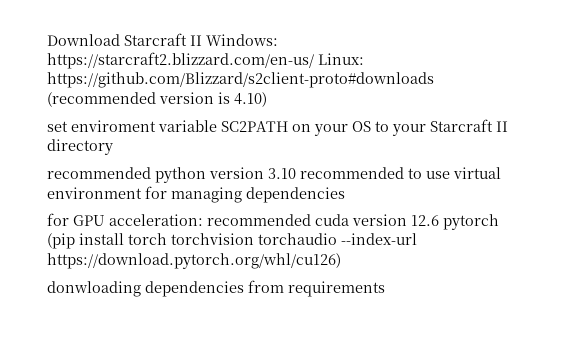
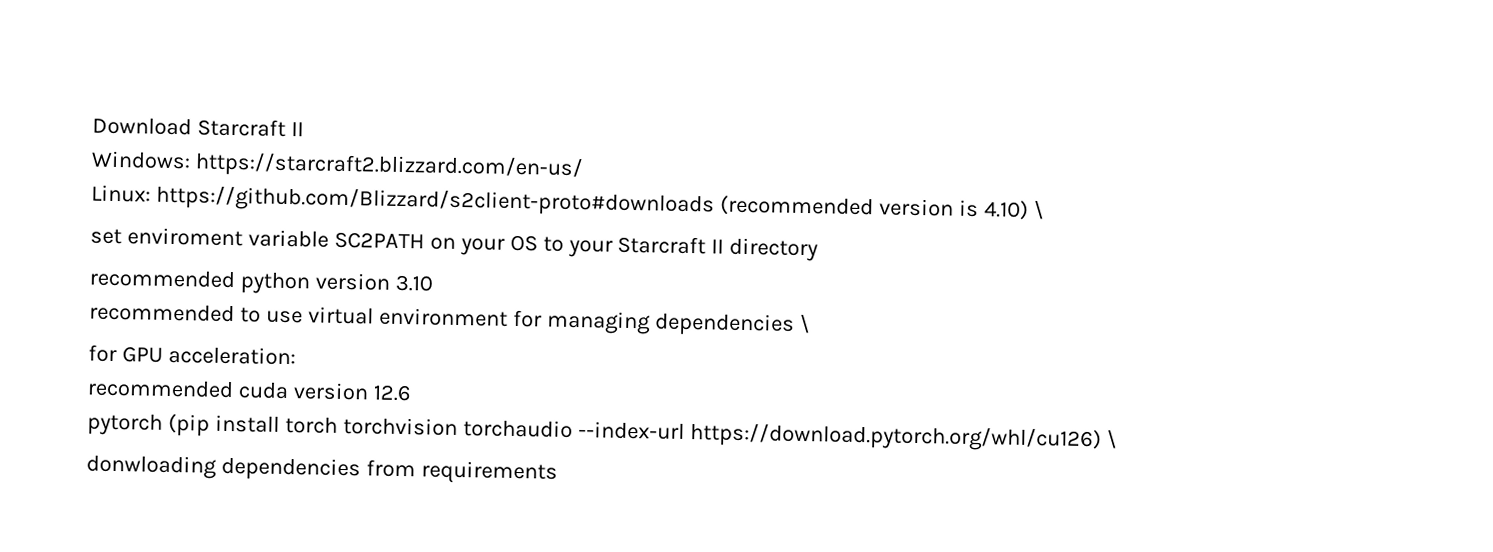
- Download Starcraft II Windows: https://starcraft2.blizzard.com/en-us/ Linux: https://github.com/Blizzard/s2client-proto#downloads (recommended version is 4.10)
+ Download Starcraft II
+ Windows: https://starcraft2.blizzard.com/en-us/
+ Linux: https://github.com/Blizzard/s2client-proto#downloads (recommended version is 4.10) \
- recommended python version 3.10 recommended to use virtual environment for managing dependencies
+ recommended python version 3.10
+ recommended to use virtual environment for managing dependencies \
- for GPU acceleration: recommended cuda version 12.6 pytorch (pip install torch torchvision torchaudio --index-url https://download.pytorch.org/whl/cu126)
+ for GPU acceleration:
+ recommended cuda version 12.6
+ pytorch (pip install torch torchvision torchaudio --index-url https://download.pytorch.org/whl/cu126) \

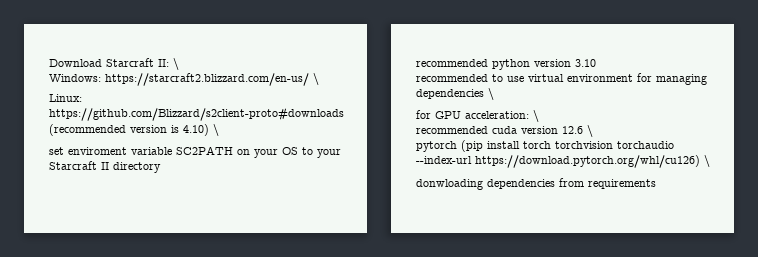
- Download Starcraft II
+ Download Starcraft II: \
- Windows: https://starcraft2.blizzard.com/en-us/
+ Windows: https://starcraft2.blizzard.com/en-us/ \
- for GPU acceleration:
+ for GPU acceleration: \
- recommended cuda version 12.6
+ recommended cuda version 12.6 \

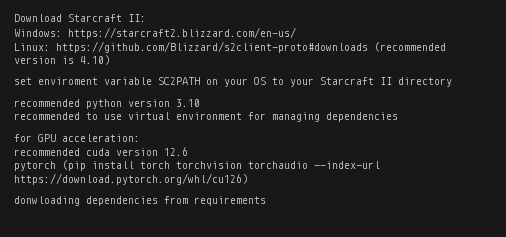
- Download Starcraft II: \
+ Download Starcraft II:
- Windows: https://starcraft2.blizzard.com/en-us/ \
+ Windows: https://starcraft2.blizzard.com/en-us/
- Linux: https://github.com/Blizzard/s2client-proto#downloads (recommended version is 4.10) \
+ Linux: https://github.com/Blizzard/s2client-proto#downloads (recommended version is 4.10)
- recommended to use virtual environment for managing dependencies \
+ recommended to use virtual environment for managing dependencies
- for GPU acceleration: \
+ for GPU acceleration:
- recommended cuda version 12.6 \
+ recommended cuda version 12.6
- pytorch (pip install torch torchvision torchaudio --index-url https://download.pytorch.org/whl/cu126) \
+ pytorch (pip install torch torchvision torchaudio --index-url https://download.pytorch.org/whl/cu126)

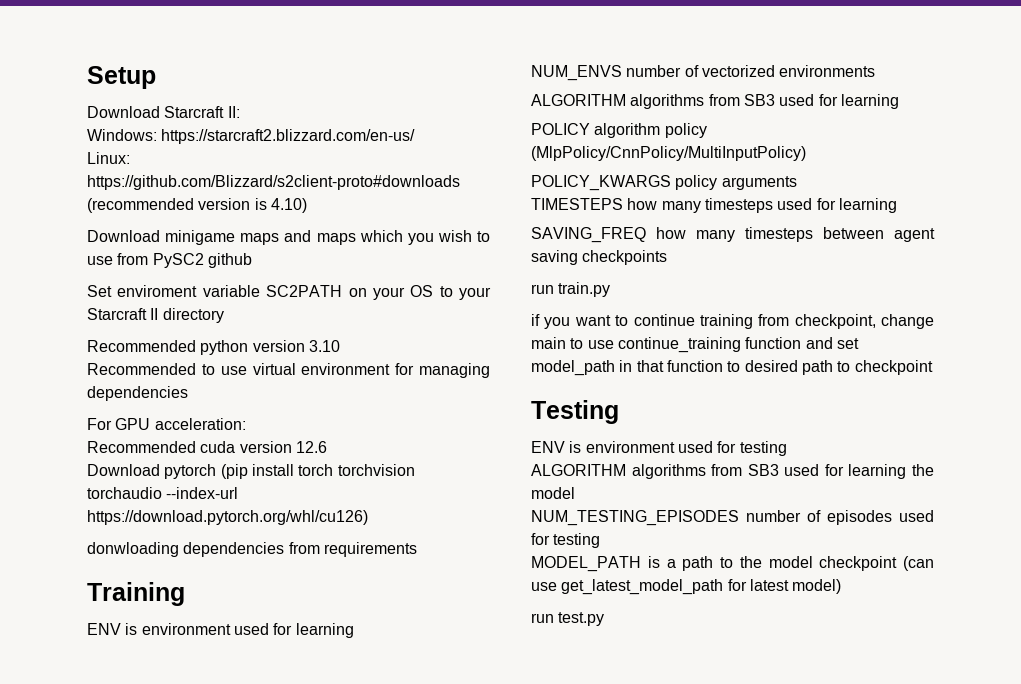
+ Setup
- set enviroment variable SC2PATH on your OS to your Starcraft II directory
+ Download minigame maps and maps which you wish to use from PySC2 github
+ Set enviroment variable SC2PATH on your OS to your Starcraft II directory
- recommended python version 3.10
+ Recommended python version 3.10
- recommended to use virtual environment for managing dependencies
+ Recommended to use virtual environment for managing dependencies
- for GPU acceleration:
+ For GPU acceleration:
- recommended cuda version 12.6
+ Recommended cuda version 12.6
- pytorch (pip install torch torchvision torchaudio --index-url https://download.pytorch.org/whl/cu126)
+ Download pytorch (pip install torch torchvision torchaudio --index-url https://download.pytorch.org/whl/cu126)
+ Training
+ ENV is environment used for learning
+ NUM_ENVS number of vectorized environments
+ ALGORITHM algorithms from SB3 used for learning
+ POLICY algorithm policy (MlpPolicy/CnnPolicy/MultiInputPolicy)
+ POLICY_KWARGS policy arguments
+ TIMESTEPS how many timesteps used for learning
+ SAVING_FREQ how many timesteps between agent saving checkpoints
+ run train.py
+ if you want to continue training from checkpoint, change main to use continue_training function and set model_path in that function to desired path to checkpoint
+ Testing
+ ENV is environment used for testing
+ ALGORITHM algorithms from SB3 used for learning the model
+ NUM_TESTING_EPISODES number of episodes used for testing
+ MODEL_PATH is a path to the model checkpoint (can use get_latest_model_path for latest model)
+ run test.py

